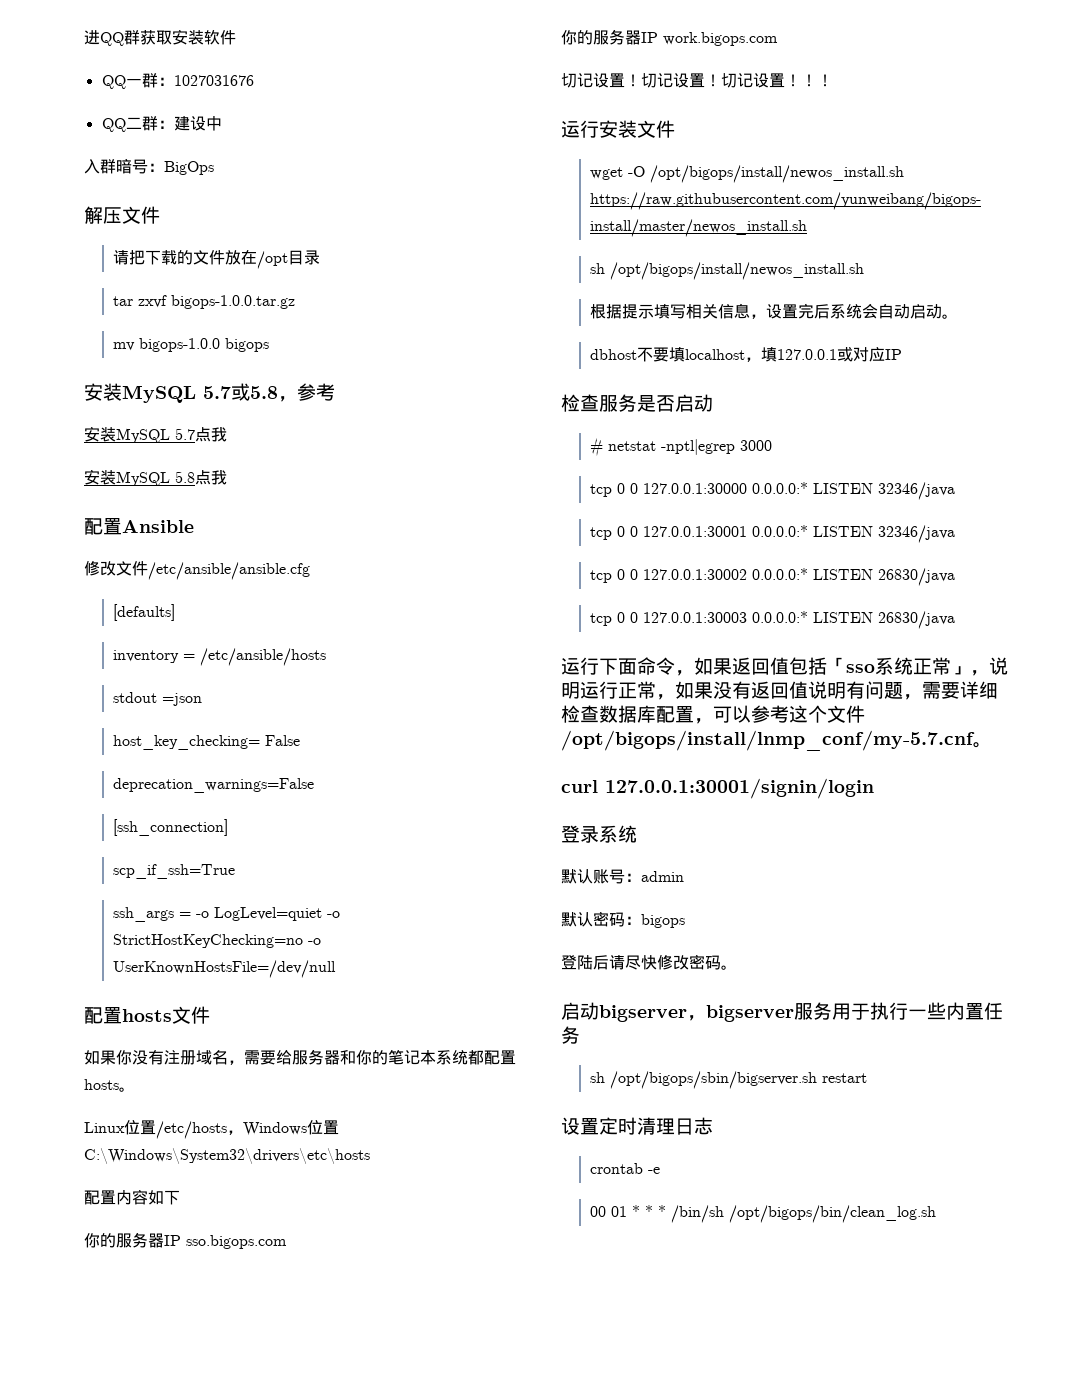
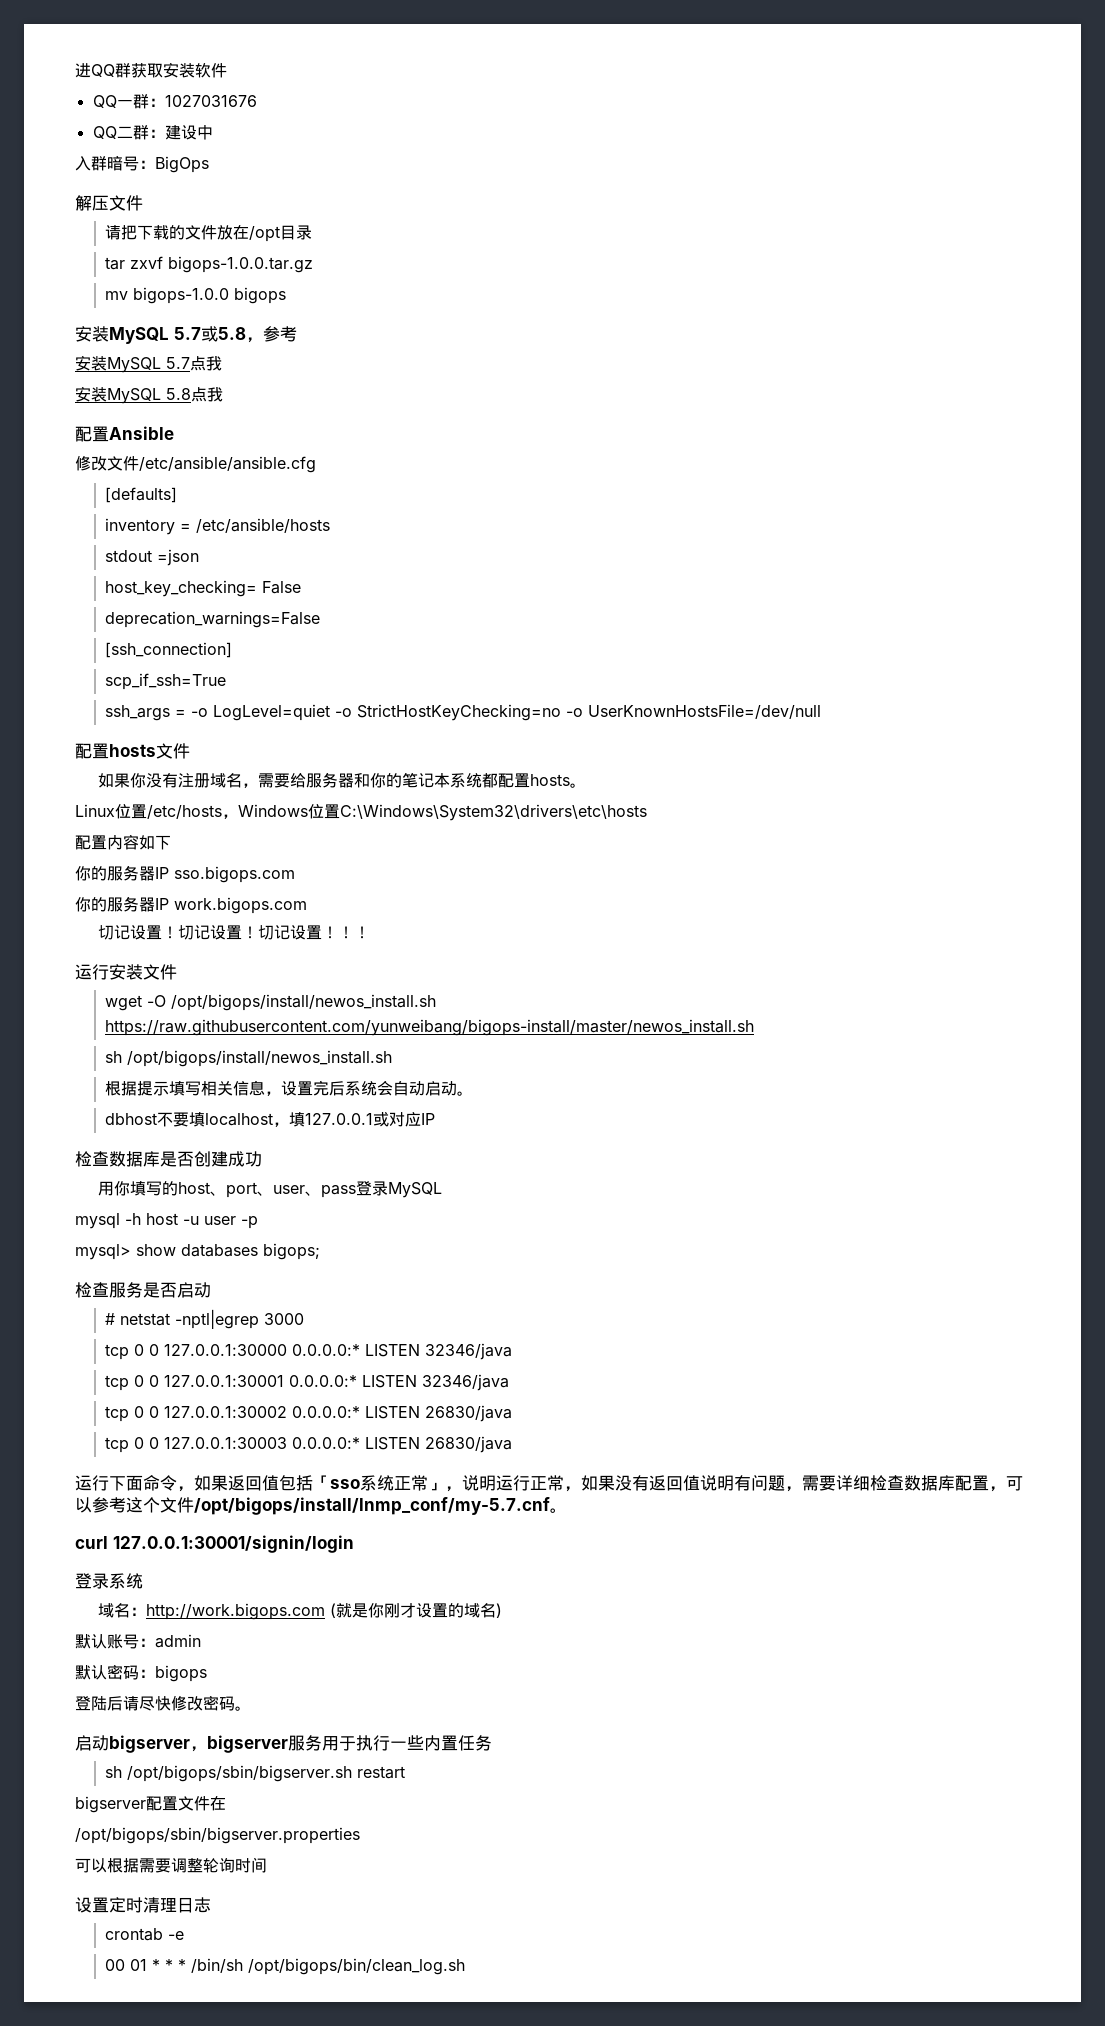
+ 检查数据库是否创建成功
+ 用你填写的host、port、user、pass登录MySQL
+ mysql -h host -u user -p
+ mysql> show databases bigops;
+ 域名：http://work.bigops.com (就是你刚才设置的域名)
+ bigserver配置文件在
+ /opt/bigops/sbin/bigserver.properties
+ 可以根据需要调整轮询时间

